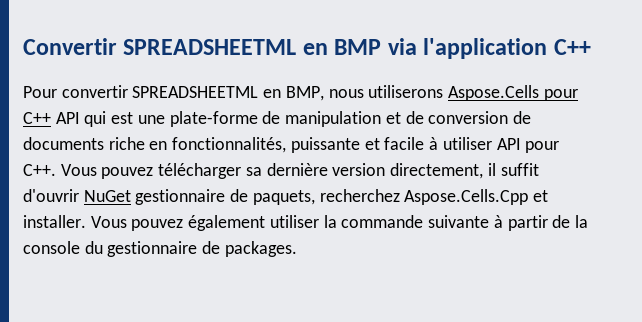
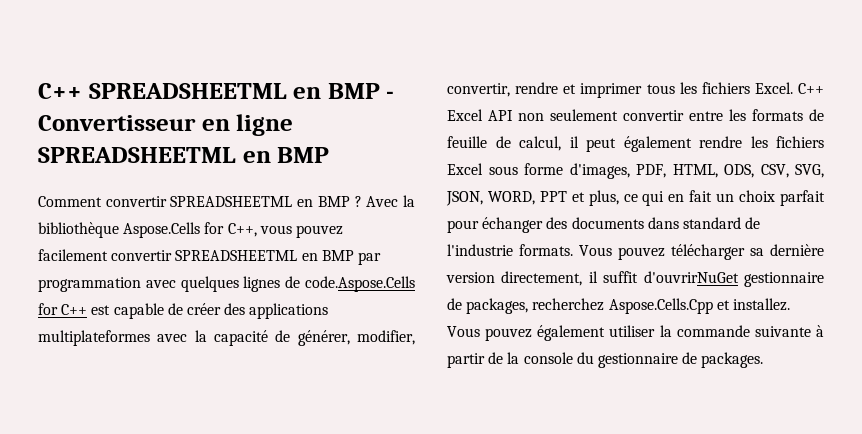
- Convertir SPREADSHEETML en BMP via l'application C++
- Pour convertir SPREADSHEETML en BMP, nous utiliserons Aspose.Cells pour C++ API qui est une plate-forme de manipulation et de conversion de documents riche en fonctionnalités, puissante et facile à utiliser API pour C++. Vous pouvez télécharger sa dernière version directement, il suffit d'ouvrir NuGet gestionnaire de paquets, recherchez Aspose.Cells.Cpp et installer.
+ C++ SPREADSHEETML en BMP - Convertisseur en ligne SPREADSHEETML en BMP
+ Comment convertir SPREADSHEETML en BMP ? Avec la bibliothèque Aspose.Cells for C++, vous pouvez facilement convertir SPREADSHEETML en BMP par programmation avec quelques lignes de code.Aspose.Cells for C++ est capable de créer des applications multiplateformes avec la capacité de générer, modifier, convertir, rendre et imprimer tous les fichiers Excel. C++ Excel API non seulement convertir entre les formats de feuille de calcul, il peut également rendre les fichiers Excel sous forme d'images, PDF, HTML, ODS, CSV, SVG, JSON, WORD, PPT et plus, ce qui en fait un choix parfait pour échanger des documents dans standard de l'industrie formats. Vous pouvez télécharger sa dernière version directement, il suffit d'ouvrirNuGet gestionnaire de packages, recherchez Aspose.Cells.Cpp et installez.

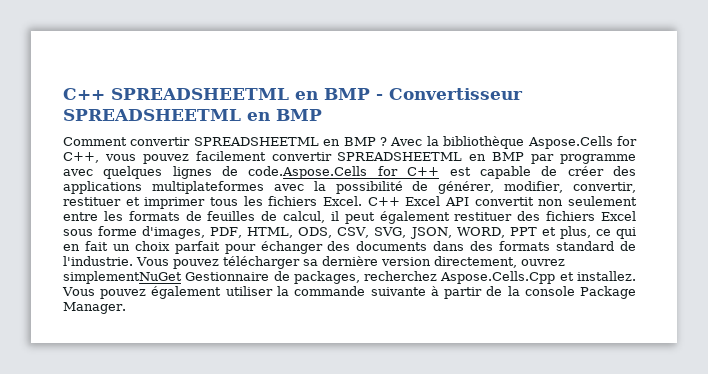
- C++ SPREADSHEETML en BMP - Convertisseur en ligne SPREADSHEETML en BMP
+ C++ SPREADSHEETML en BMP - Convertisseur SPREADSHEETML en BMP
- Avec la bibliothèque Aspose.Cells for C++, vous pouvez facilement convertir SPREADSHEETML en BMP par programmation avec quelques lignes de code.Aspose.Cells for C++ est capable de créer des applications multiplateformes avec la capacité de générer, modifier, convertir, rendre et imprimer tous les fichiers Excel.
+ Avec la bibliothèque Aspose.Cells for C++, vous pouvez facilement convertir SPREADSHEETML en BMP par programme avec quelques lignes de code.Aspose.Cells for C++ est capable de créer des applications multiplateformes avec la possibilité de générer, modifier, convertir, restituer et imprimer tous les fichiers Excel.
- C++ Excel API non seulement convertir entre les formats de feuille de calcul, il peut également rendre les fichiers Excel sous forme d'images, PDF, HTML, ODS, CSV, SVG, JSON, WORD, PPT et plus, ce qui en fait un choix parfait pour échanger des documents dans standard de l'industrie formats.
+ C++ Excel API convertit non seulement entre les formats de feuilles de calcul, il peut également restituer des fichiers Excel sous forme d'images, PDF, HTML, ODS, CSV, SVG, JSON, WORD, PPT et plus, ce qui en fait un choix parfait pour échanger des documents dans des formats standard de l'industrie.
- Vous pouvez télécharger sa dernière version directement, il suffit d'ouvrirNuGet gestionnaire de packages, recherchez Aspose.Cells.Cpp et installez.
+ Vous pouvez télécharger sa dernière version directement, ouvrez simplementNuGet Gestionnaire de packages, recherchez Aspose.Cells.Cpp et installez.
- Vous pouvez également utiliser la commande suivante à partir de la console du gestionnaire de packages.
+ Vous pouvez également utiliser la commande suivante à partir de la console Package Manager.

